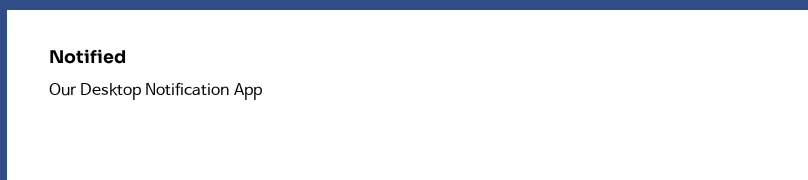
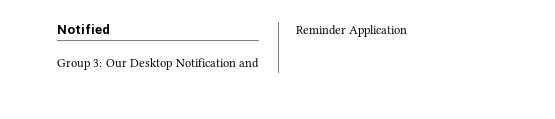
- Our Desktop Notification App
+ Group 3: Our Desktop Notification and Reminder Application

